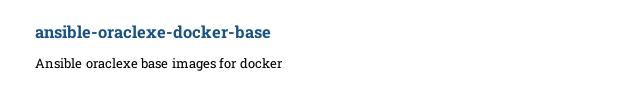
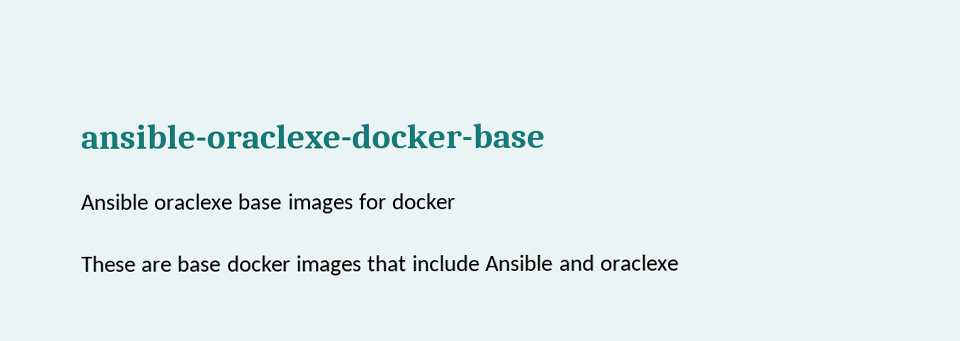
+ These are base docker images that include Ansible and oraclexe

